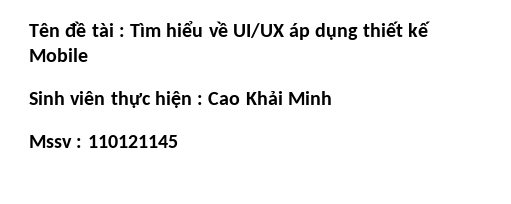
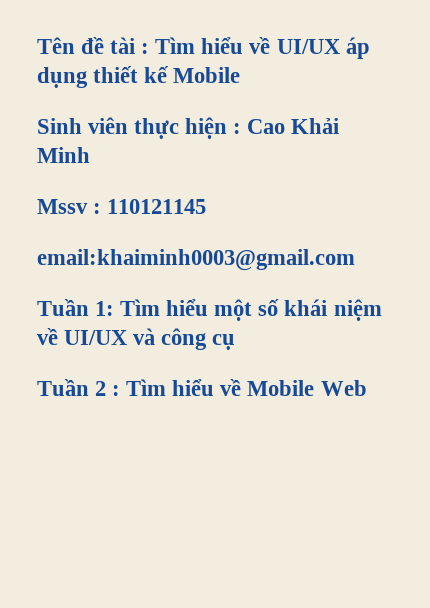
+ email:khaiminh0003@gmail.com
+ Tuần 1: Tìm hiểu một số khái niệm về UI/UX và công cụ
+ Tuần 2 : Tìm hiểu về Mobile Web

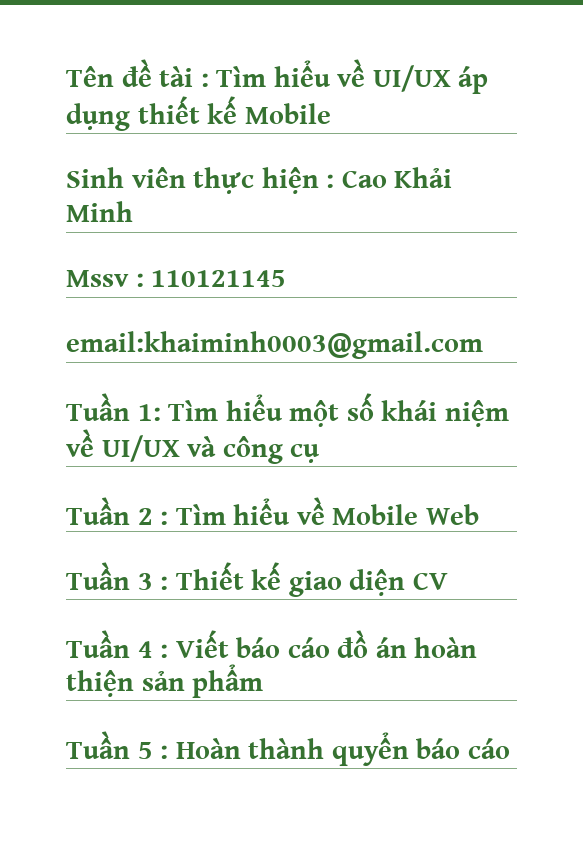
+ Tuần 3 : Thiết kế giao diện CV
+ Tuần 4 : Viết báo cáo đồ án hoàn thiện sản phẩm
+ Tuần 5 : Hoàn thành quyển báo cáo

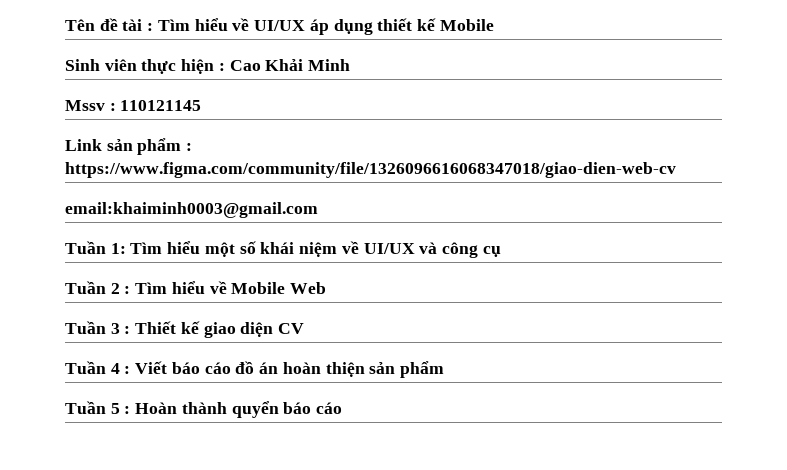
+ Link sản phẩm : https://www.figma.com/community/file/1326096616068347018/giao-dien-web-cv

